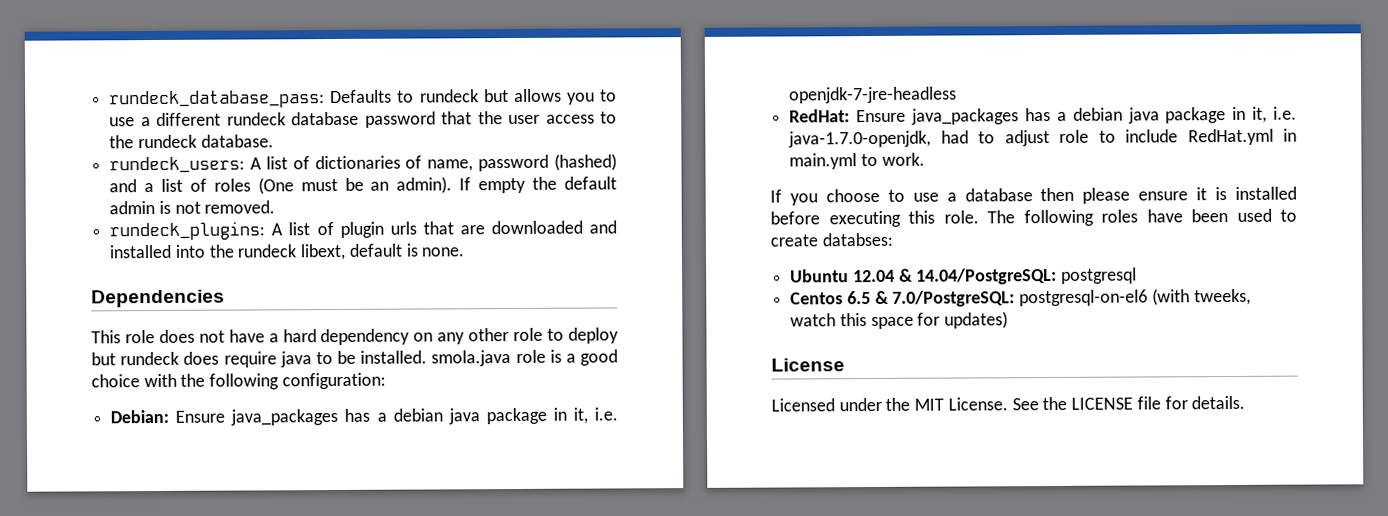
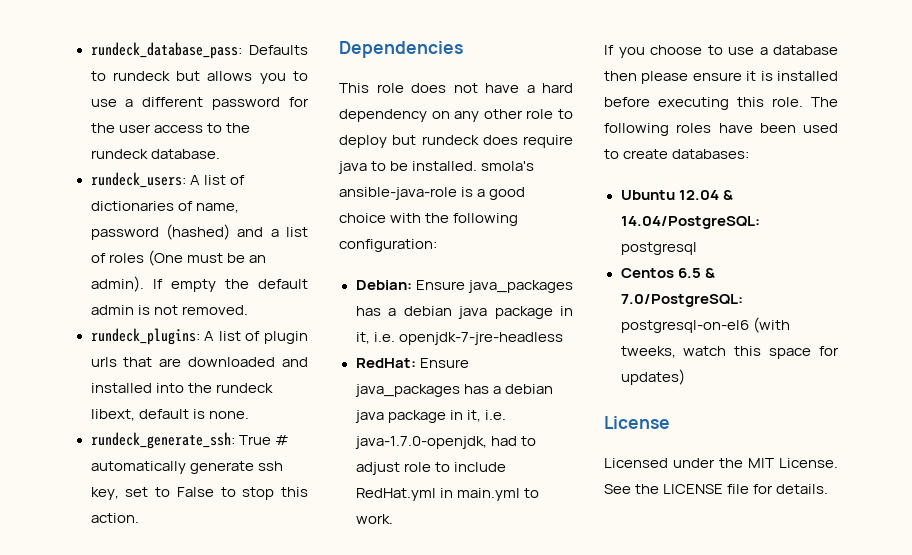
- rundeck_database_pass: Defaults to rundeck but allows you to use a different rundeck database password that the user access to the rundeck database.
+ rundeck_database_pass: Defaults to rundeck but allows you to use a different password for the user access to the rundeck database.
+ rundeck_generate_ssh: True # automatically generate ssh key, set to False to stop this action.
- This role does not have a hard dependency on any other role to deploy but rundeck does require java to be installed. smola.java role is a good choice with the following configuration:
+ This role does not have a hard dependency on any other role to deploy but rundeck does require java to be installed. smola's ansible-java-role is a good choice with the following configuration:
- The following roles have been used to create databses:
+ The following roles have been used to create databases:

